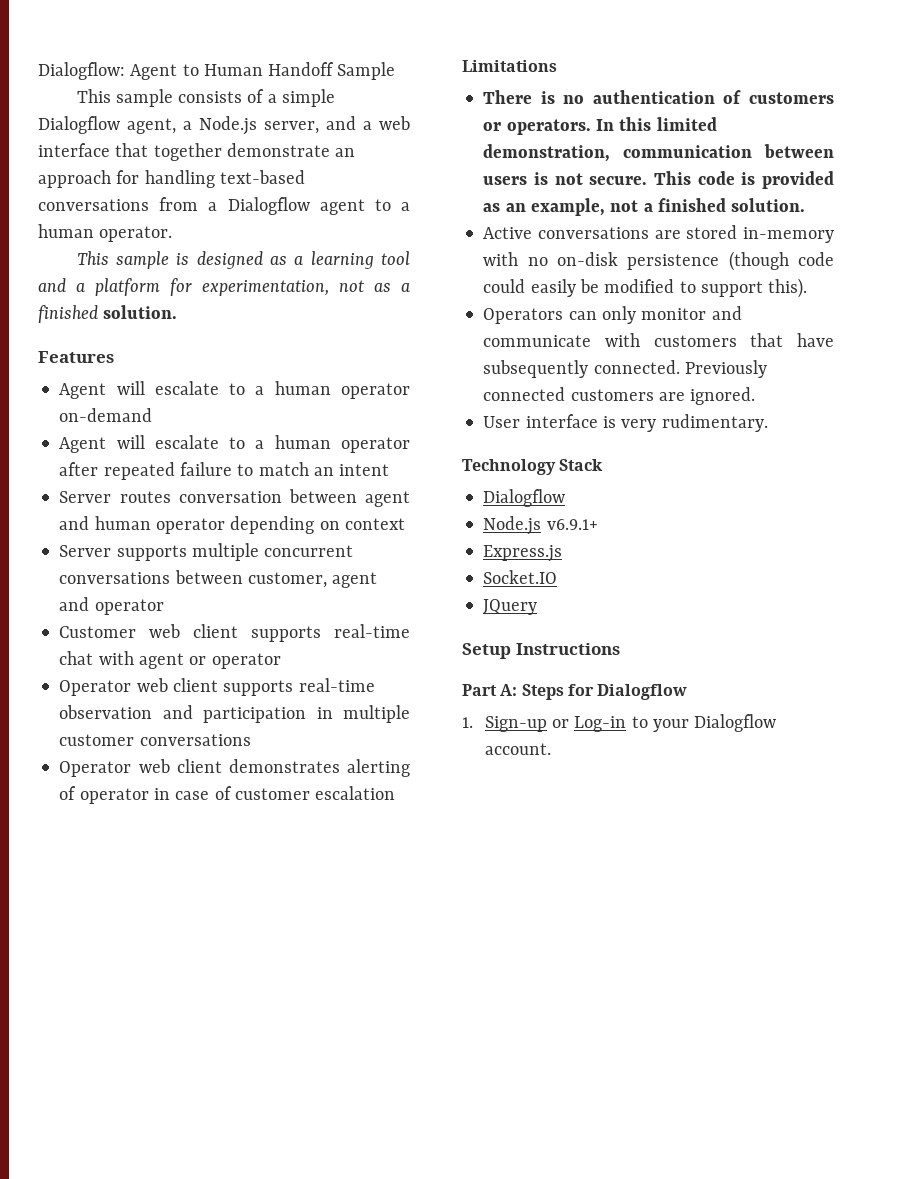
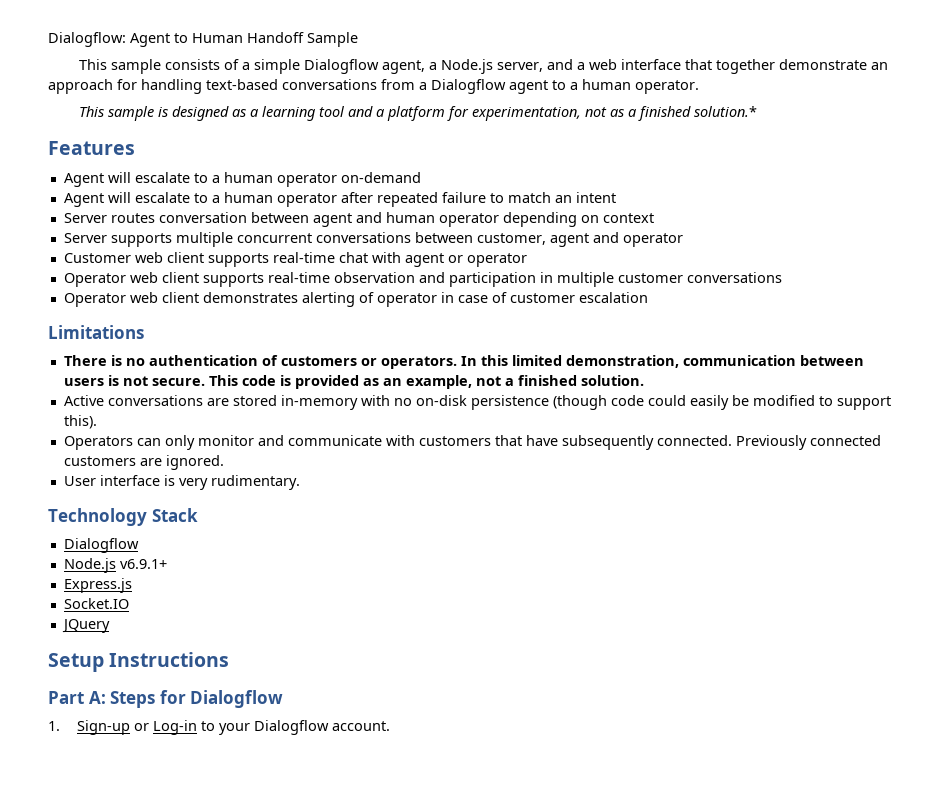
- This sample is designed as a learning tool and a platform for experimentation, not as a finished solution.
+ This sample is designed as a learning tool and a platform for experimentation, not as a finished solution.*

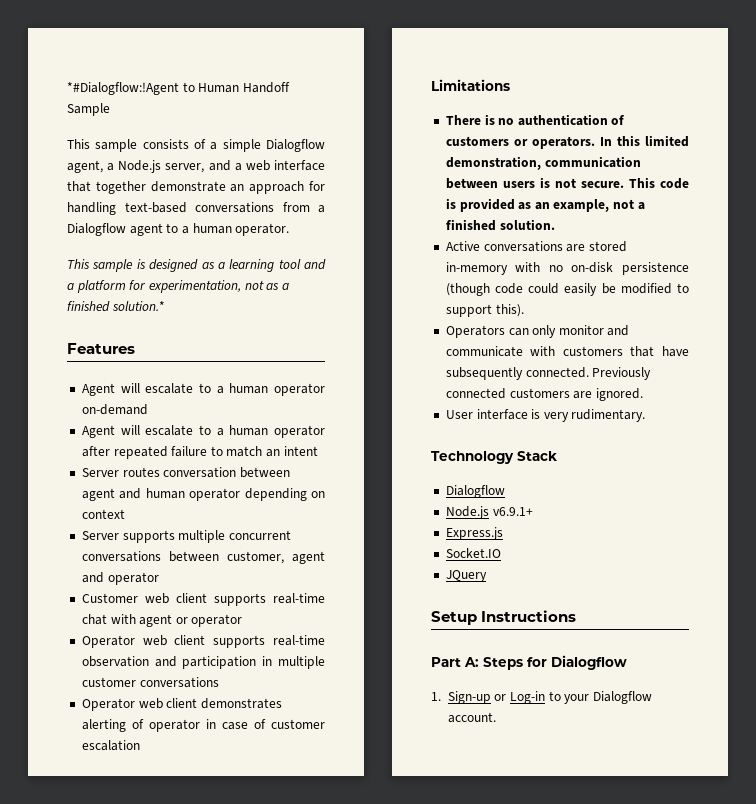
- Dialogflow: Agent to Human Handoff Sample
+ *#Dialogflow:!Agent to Human Handoff Sample

